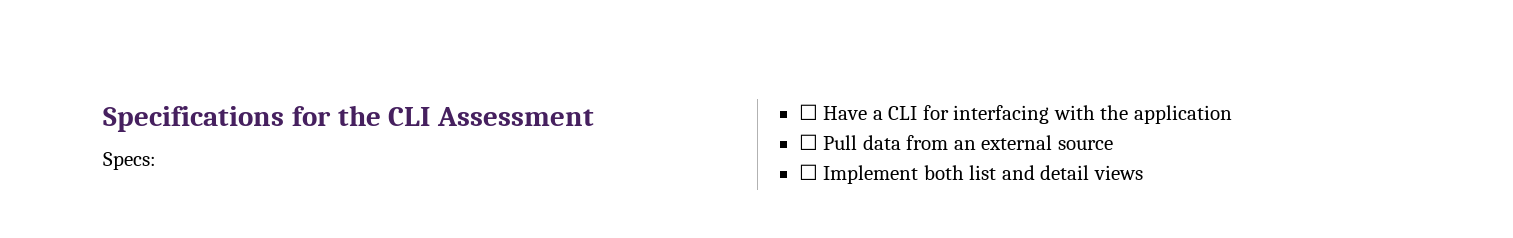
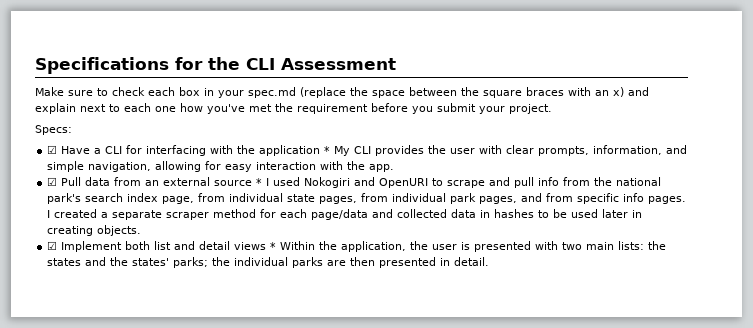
+ Make sure to check each box in your spec.md (replace the space between the square braces with an x) and explain next to each one how you've met the requirement before you submit your project.
- ☐ Have a CLI for interfacing with the application
- ☐ Pull data from an external source
- ☐ Implement both list and detail views
+ ☑ Have a CLI for interfacing with the application * My CLI provides the user with clear prompts, information, and simple navigation, allowing for easy interaction with the app.
+ ☑ Pull data from an external source * I used Nokogiri and OpenURI to scrape and pull info from the national park's search index page, from individual state pages, from individual park pages, and from specific info pages. I created a separate scraper method for each page/data and collected data in hashes to be used later in creating objects.
+ ☑ Implement both list and detail views * Within the application, the user is presented with two main lists: the states and the states' parks; the individual parks are then presented in detail.

